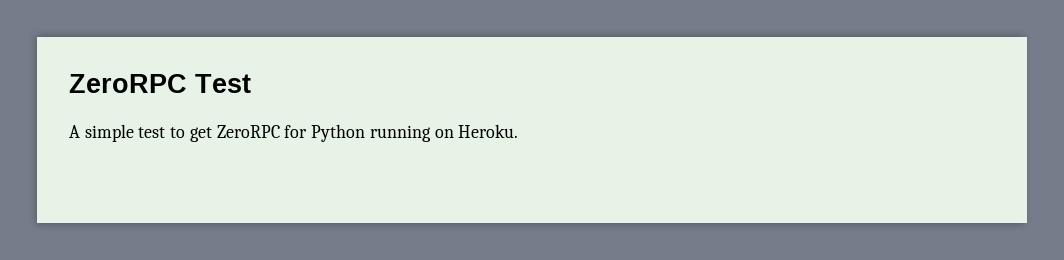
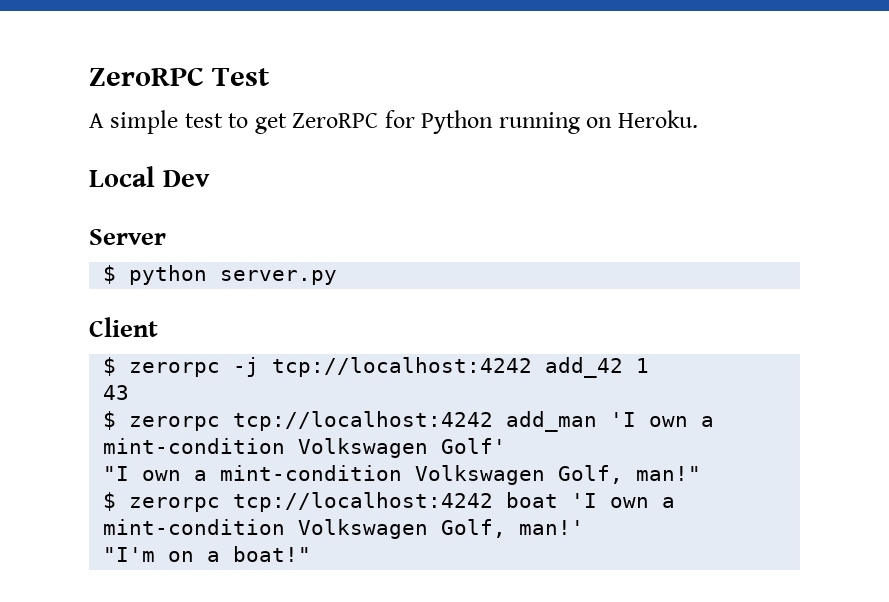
+ Local Dev
+ Server
+ $ python server.py
+ Client
+ $ zerorpc -j tcp://localhost:4242 add_42 1
+ 43
+ $ zerorpc tcp://localhost:4242 add_man 'I own a mint-condition Volkswagen Golf'
+ "I own a mint-condition Volkswagen Golf, man!"
+ $ zerorpc tcp://localhost:4242 boat 'I own a mint-condition Volkswagen Golf, man!'
+ "I'm on a boat!"

